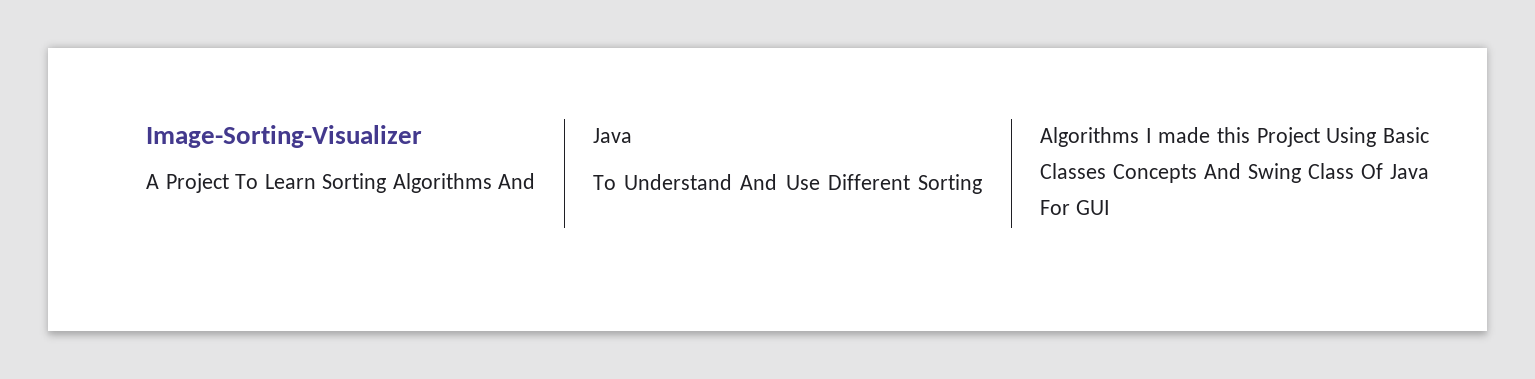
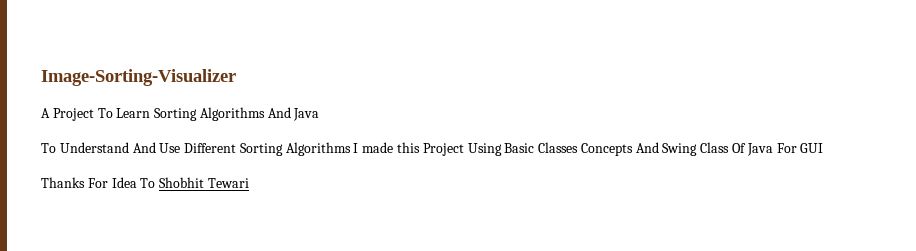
+ Thanks For Idea To Shobhit Tewari

